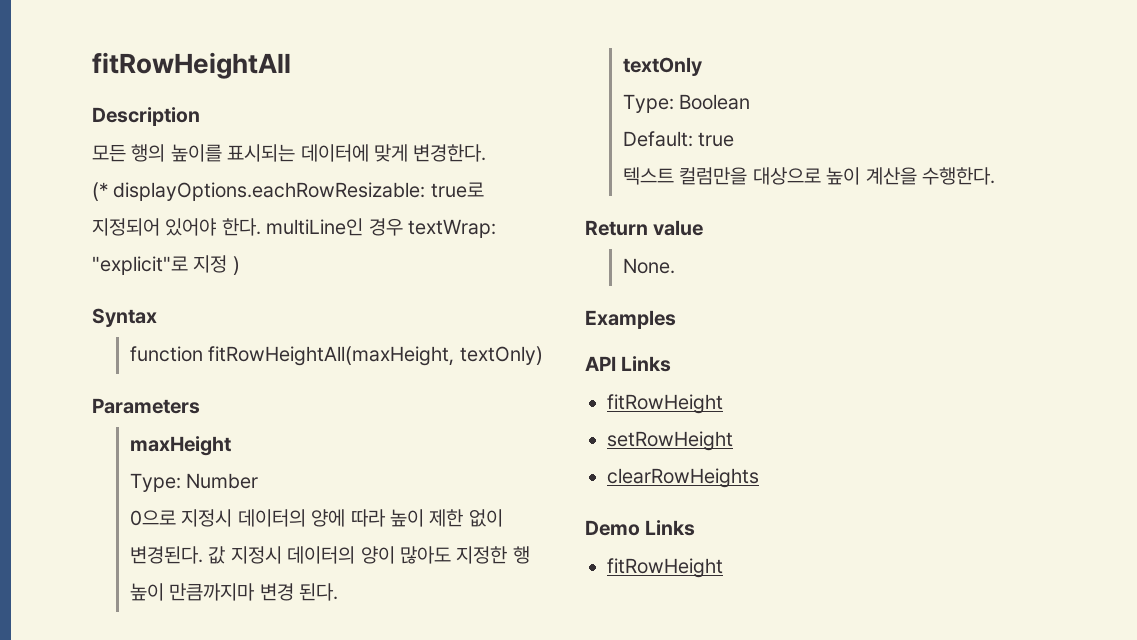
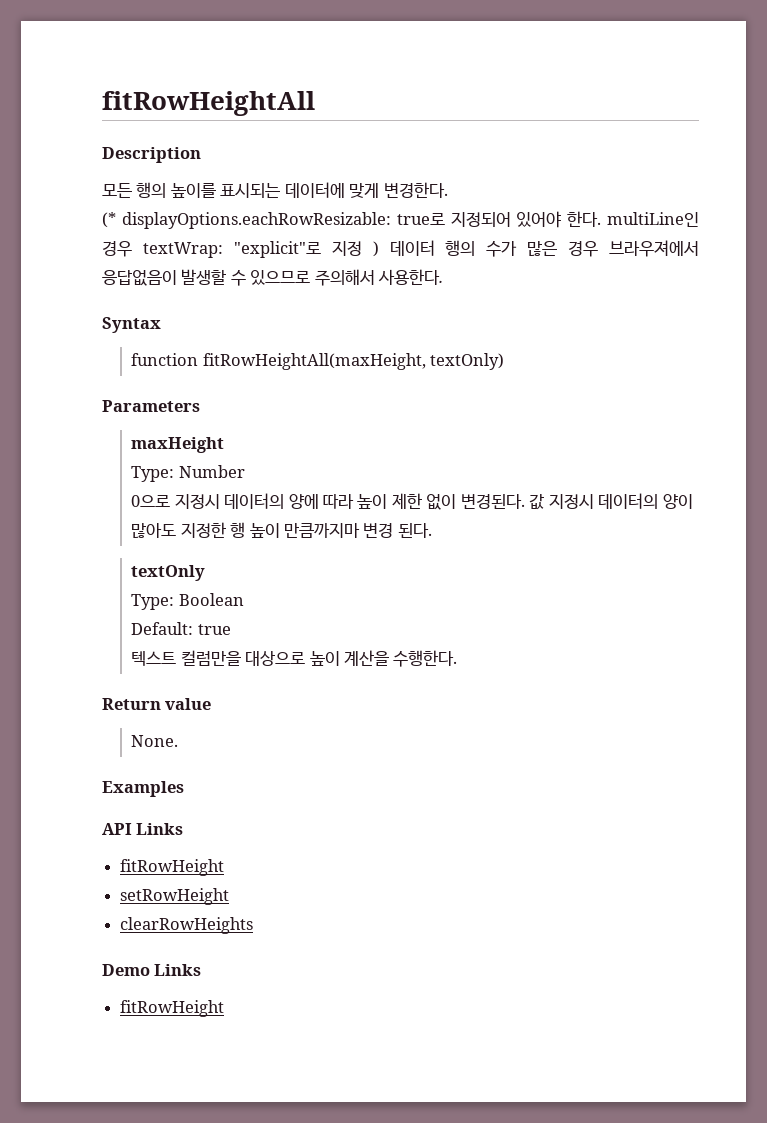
- (* displayOptions.eachRowResizable: true로 지정되어 있어야 한다. multiLine인 경우 textWrap: "explicit"로 지정 )
+ (* displayOptions.eachRowResizable: true로 지정되어 있어야 한다. multiLine인 경우 textWrap: "explicit"로 지정 ) 데이터 행의 수가 많은 경우 브라우져에서 응답없음이 발생할 수 있으므로 주의해서 사용한다.

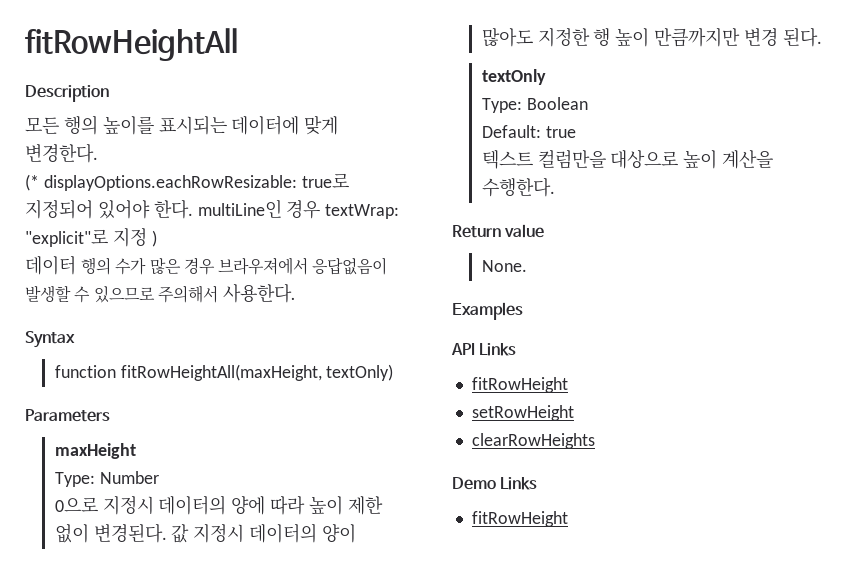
- (* displayOptions.eachRowResizable: true로 지정되어 있어야 한다. multiLine인 경우 textWrap: "explicit"로 지정 ) 데이터 행의 수가 많은 경우 브라우져에서 응답없음이 발생할 수 있으므로 주의해서 사용한다.
+ (* displayOptions.eachRowResizable: true로 지정되어 있어야 한다. multiLine인 경우 textWrap: "explicit"로 지정 )
+ 데이터 행의 수가 많은 경우 브라우져에서 응답없음이 발생할 수 있으므로 주의해서 사용한다.
- 값 지정시 데이터의 양이 많아도 지정한 행 높이 만큼까지마 변경 된다.
+ 값 지정시 데이터의 양이 많아도 지정한 행 높이 만큼까지만 변경 된다.

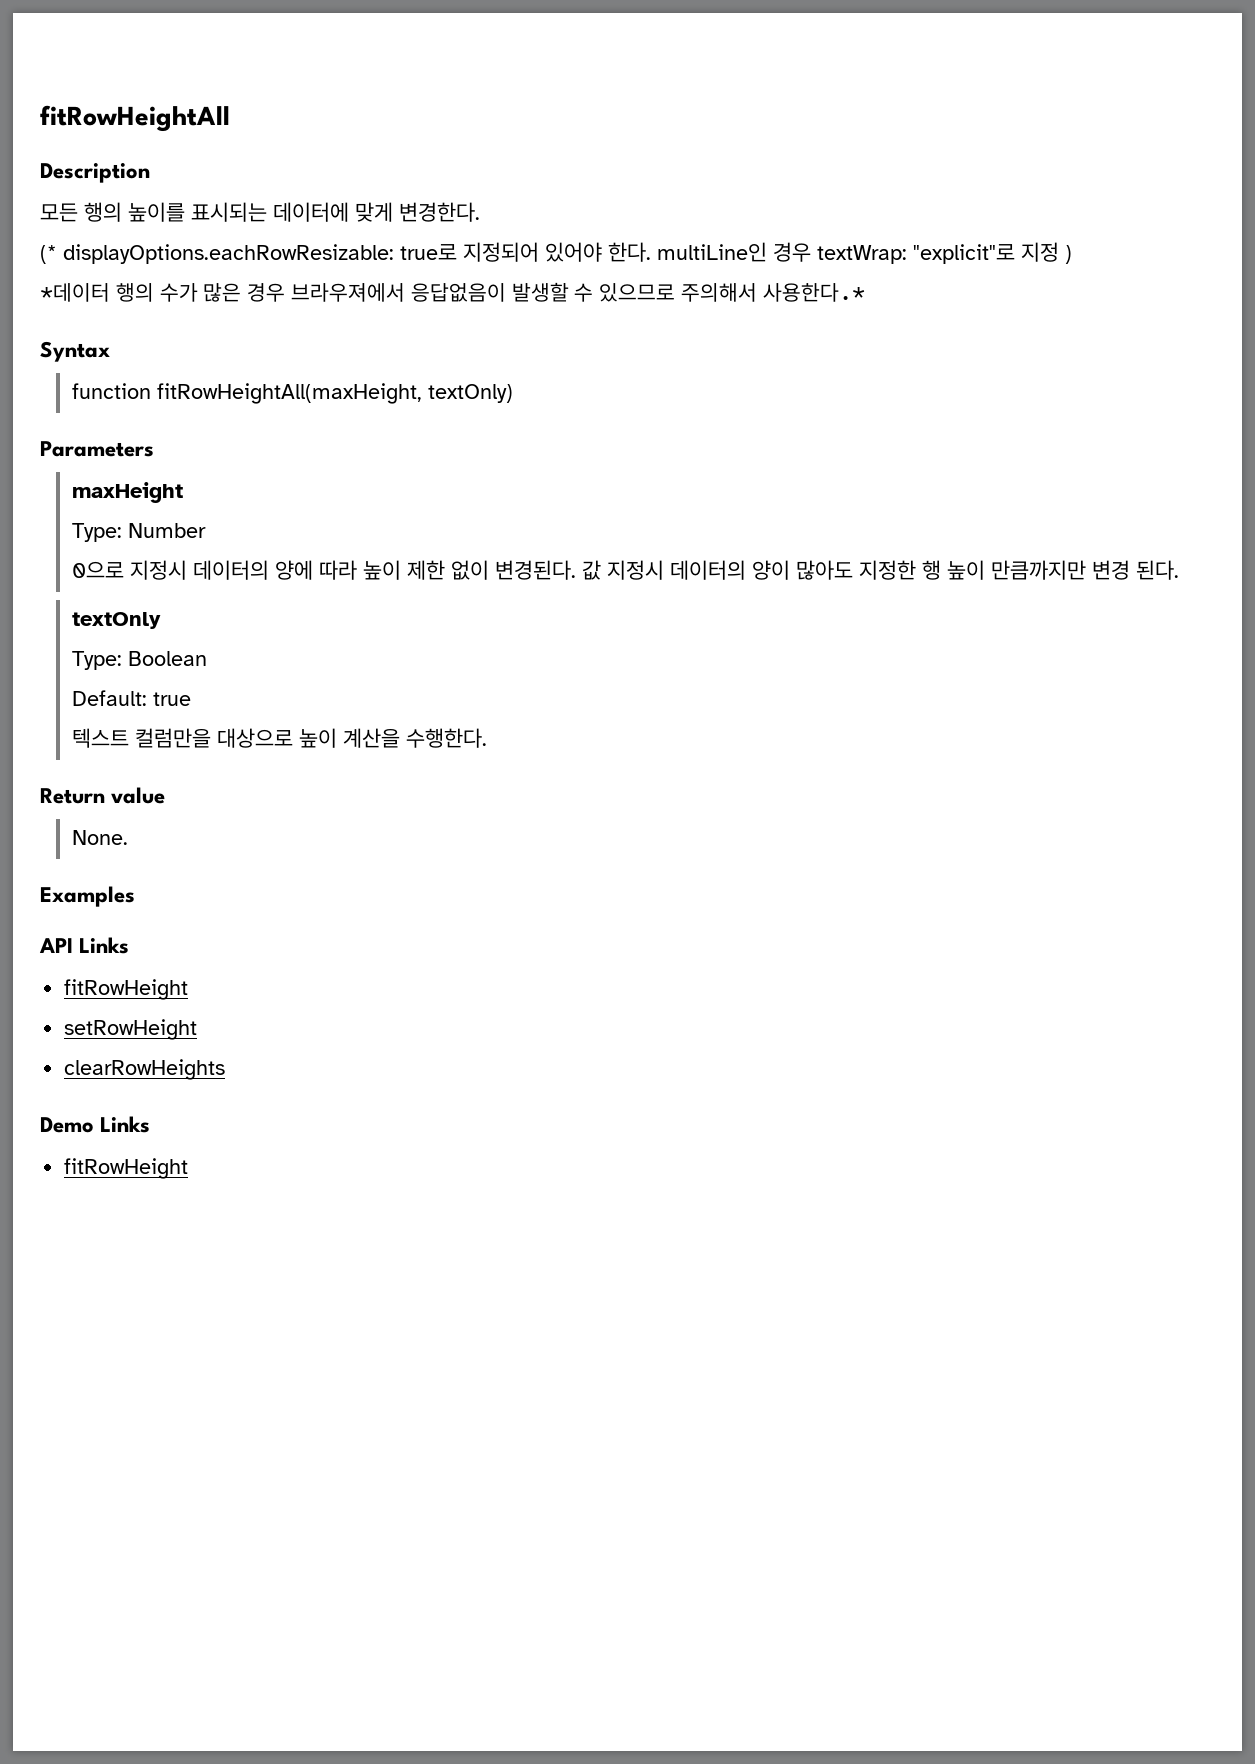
- 데이터 행의 수가 많은 경우 브라우져에서 응답없음이 발생할 수 있으므로 주의해서 사용한다.
+ *데이터 행의 수가 많은 경우 브라우져에서 응답없음이 발생할 수 있으므로 주의해서 사용한다.*

